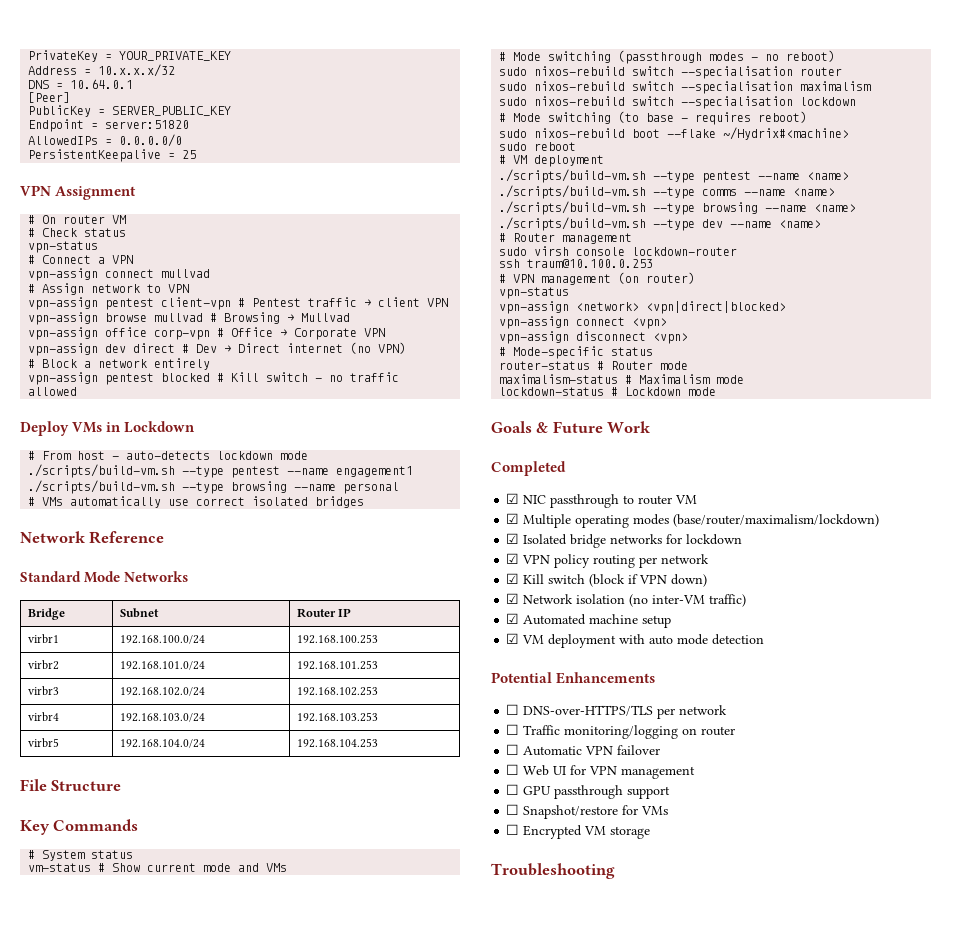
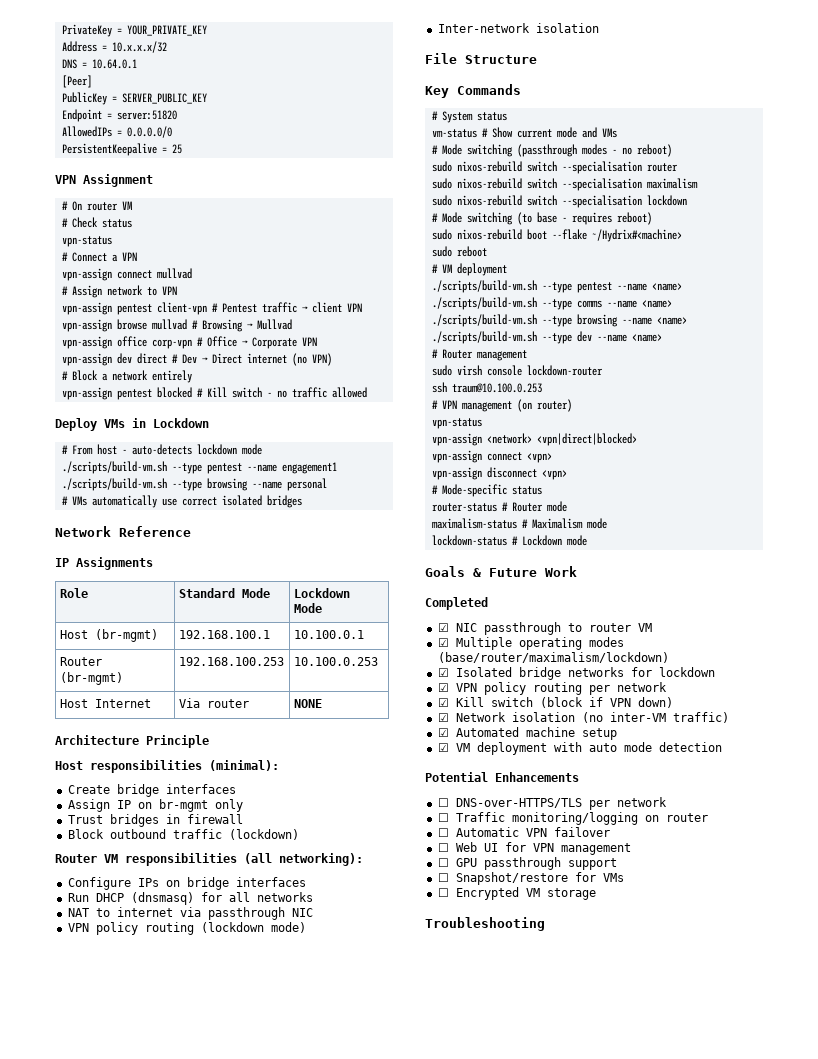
- Standard Mode Networks
- Bridge | Subnet | Router IP
- virbr1 | 192.168.100.0/24 | 192.168.100.253
- virbr2 | 192.168.101.0/24 | 192.168.101.253
- virbr3 | 192.168.102.0/24 | 192.168.102.253
- virbr4 | 192.168.103.0/24 | 192.168.103.253
- virbr5 | 192.168.104.0/24 | 192.168.104.253
+ IP Assignments
+ Role | Standard Mode | Lockdown Mode
+ Host (br-mgmt) | 192.168.100.1 | 10.100.0.1
+ Router (br-mgmt) | 192.168.100.253 | 10.100.0.253
+ Host Internet | Via router | NONE
+ Architecture Principle
+ Host responsibilities (minimal):
+ Create bridge interfaces
+ Assign IP on br-mgmt only
+ Trust bridges in firewall
+ Block outbound traffic (lockdown)
+ Router VM responsibilities (all networking):
+ Configure IPs on bridge interfaces
+ Run DHCP (dnsmasq) for all networks
+ NAT to internet via passthrough NIC
+ VPN policy routing (lockdown mode)
+ Inter-network isolation

